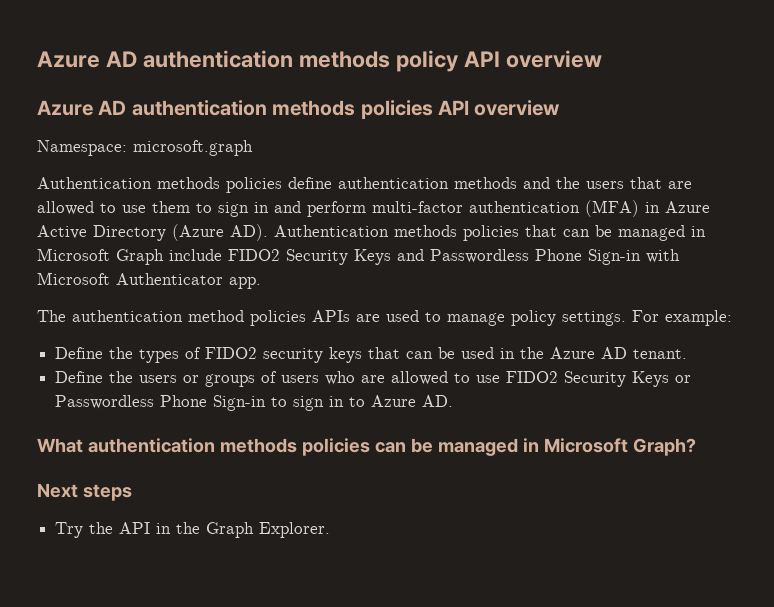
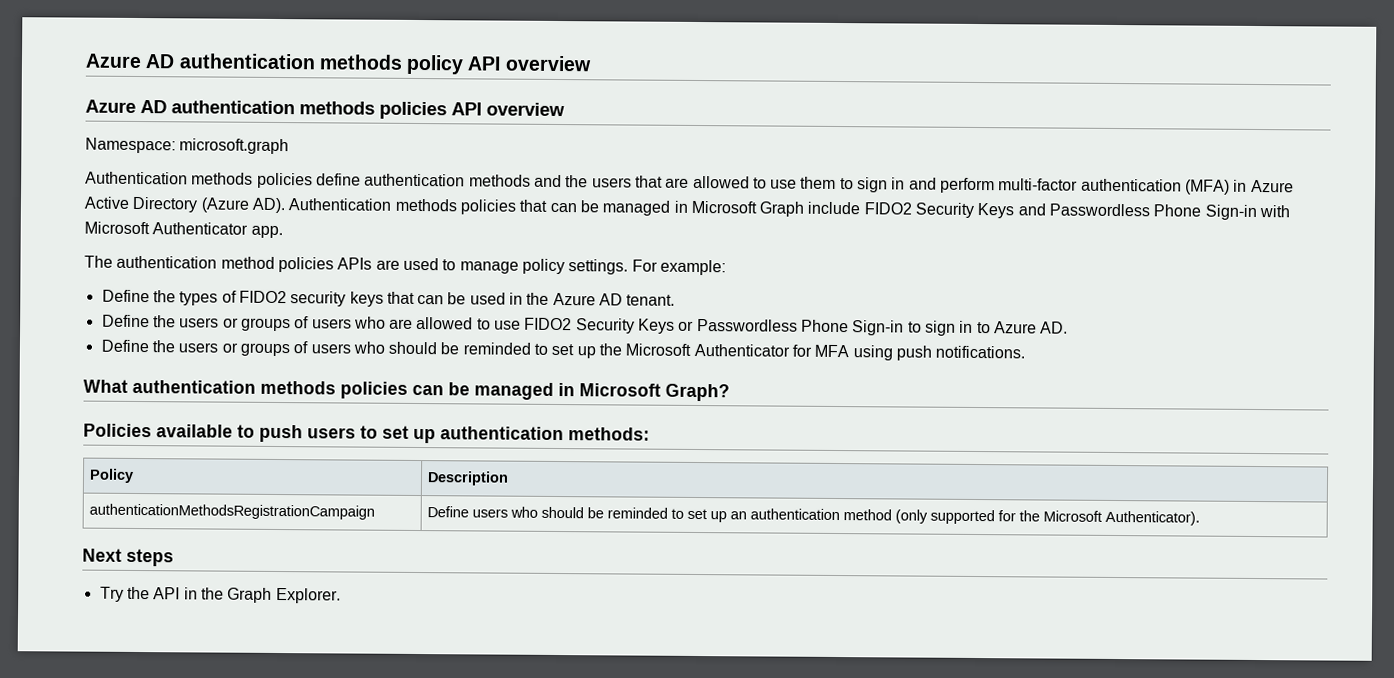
+ Define the users or groups of users who should be reminded to set up the Microsoft Authenticator for MFA using push notifications.
+ Policies available to push users to set up authentication methods:
+ Policy | Description
+ authenticationMethodsRegistrationCampaign | Define users who should be reminded to set up an authentication method (only supported for the Microsoft Authenticator).

